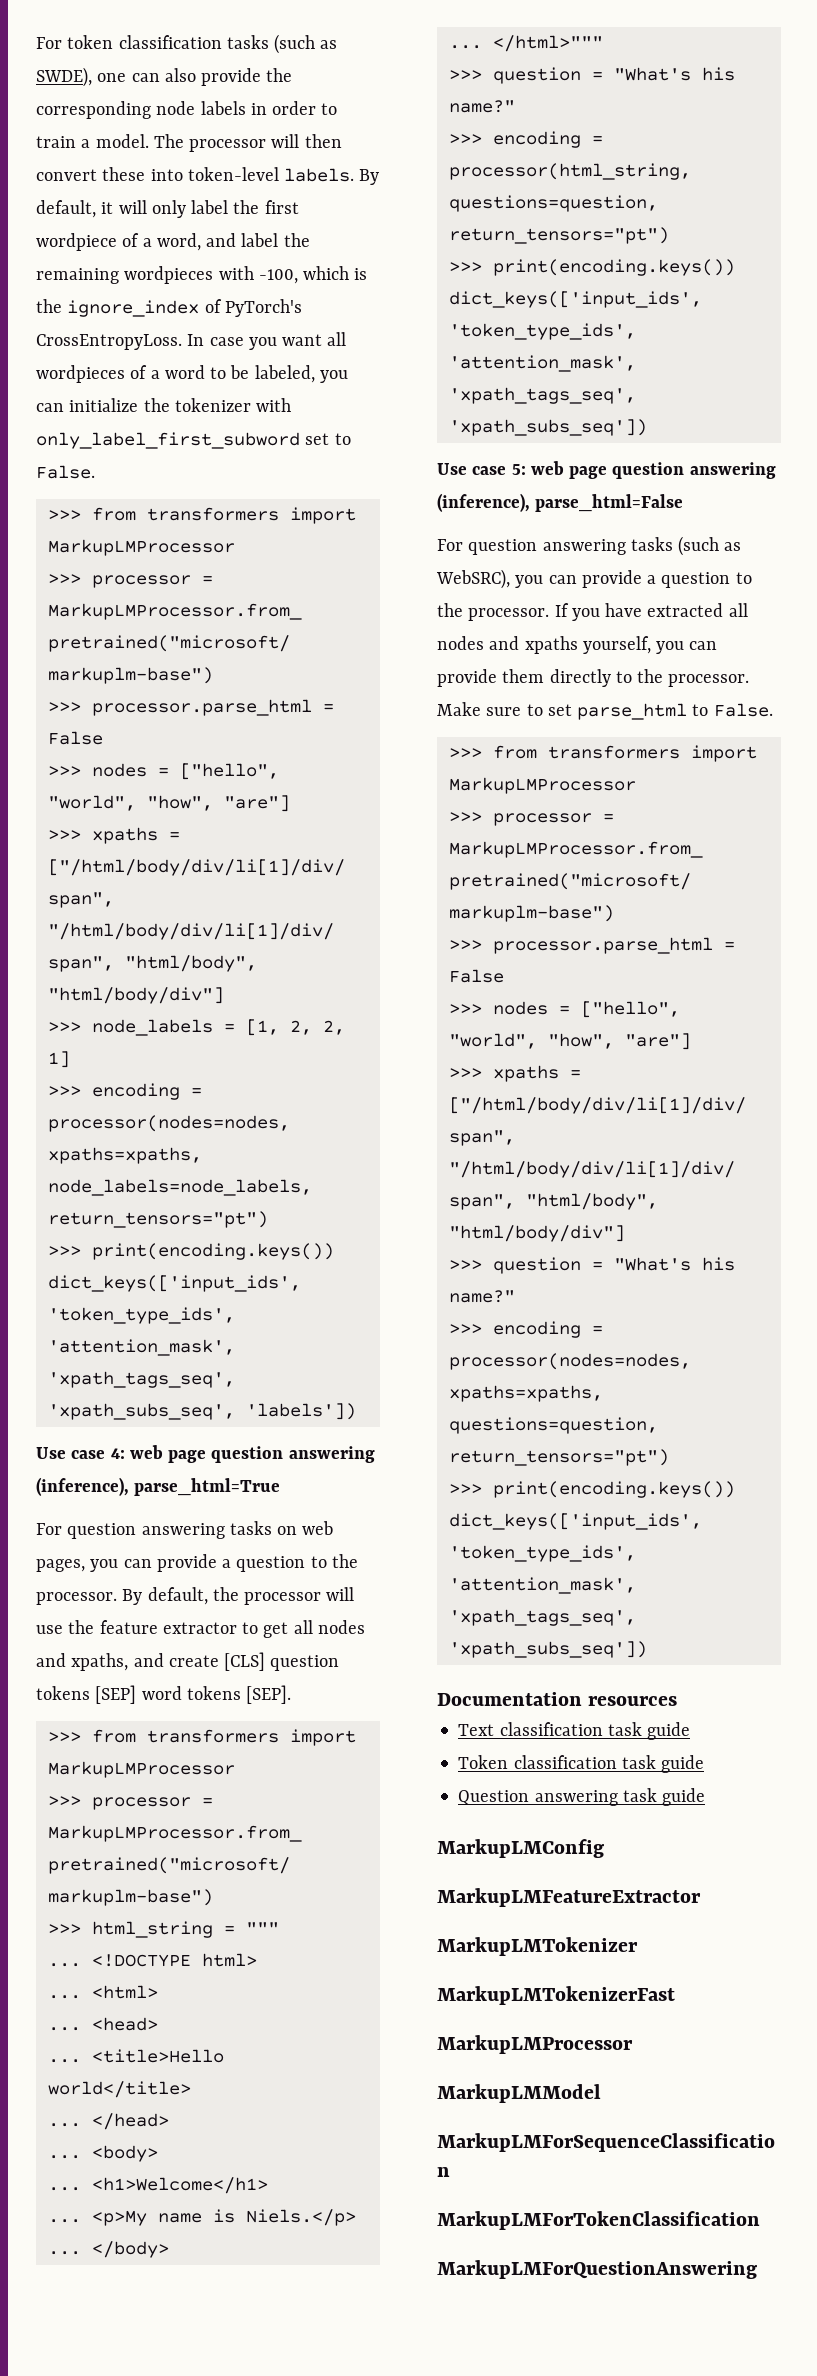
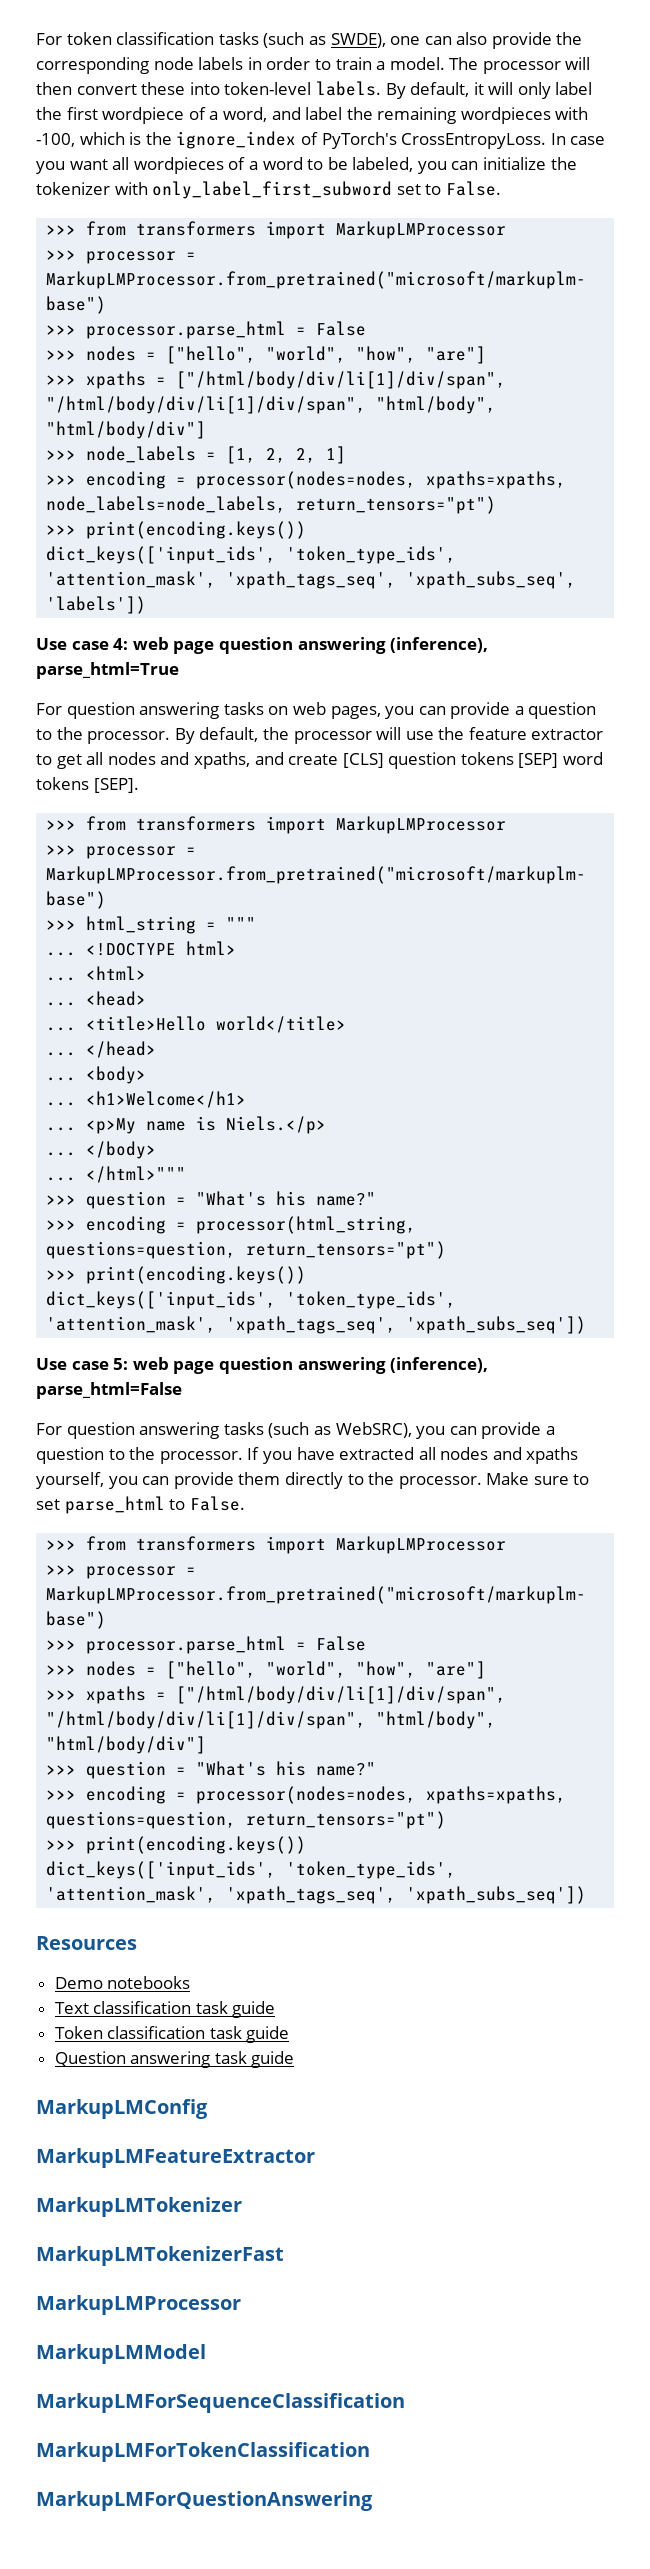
- Documentation resources
+ Resources
+ Demo notebooks

